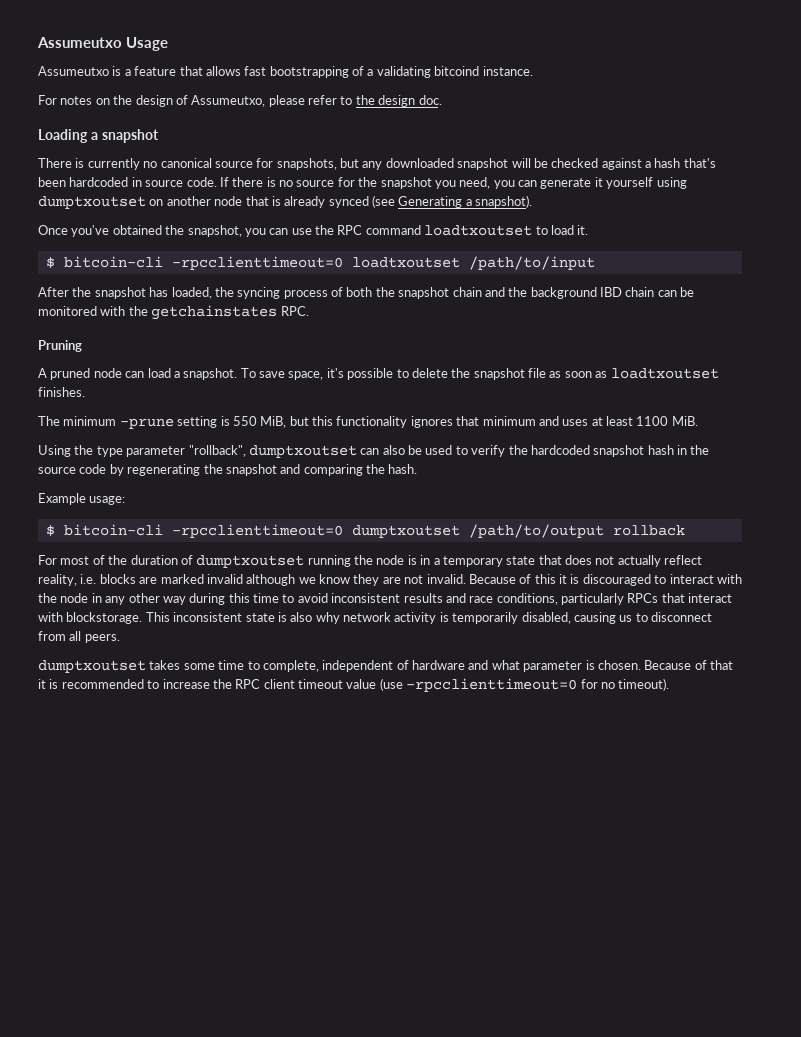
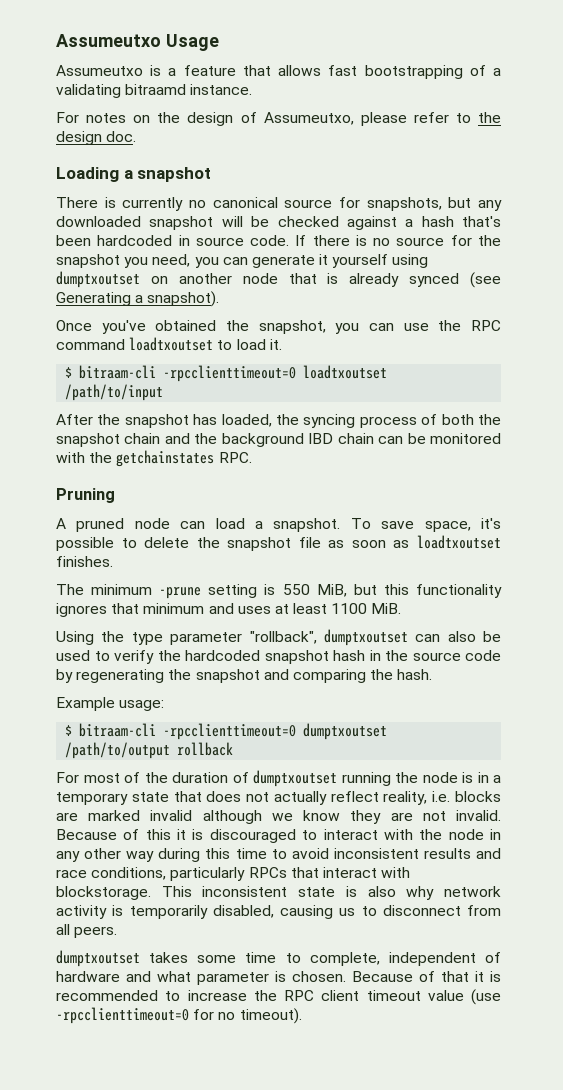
- Assumeutxo is a feature that allows fast bootstrapping of a validating bitcoind instance.
+ Assumeutxo is a feature that allows fast bootstrapping of a validating bitraamd instance.
- $ bitcoin-cli -rpcclienttimeout=0 loadtxoutset /path/to/input
+ $ bitraam-cli -rpcclienttimeout=0 loadtxoutset /path/to/input
- $ bitcoin-cli -rpcclienttimeout=0 dumptxoutset /path/to/output rollback
+ $ bitraam-cli -rpcclienttimeout=0 dumptxoutset /path/to/output rollback

